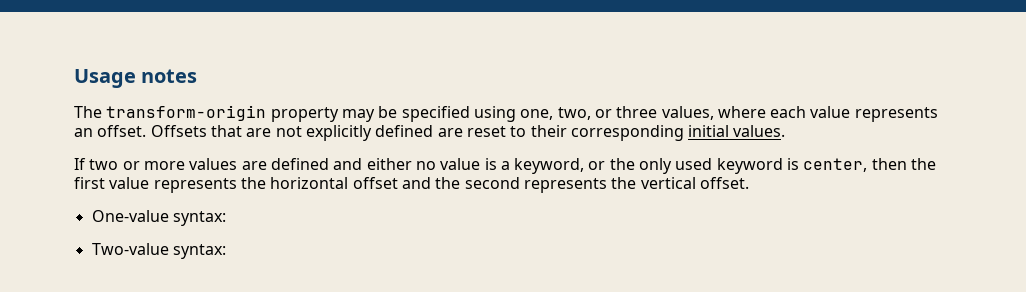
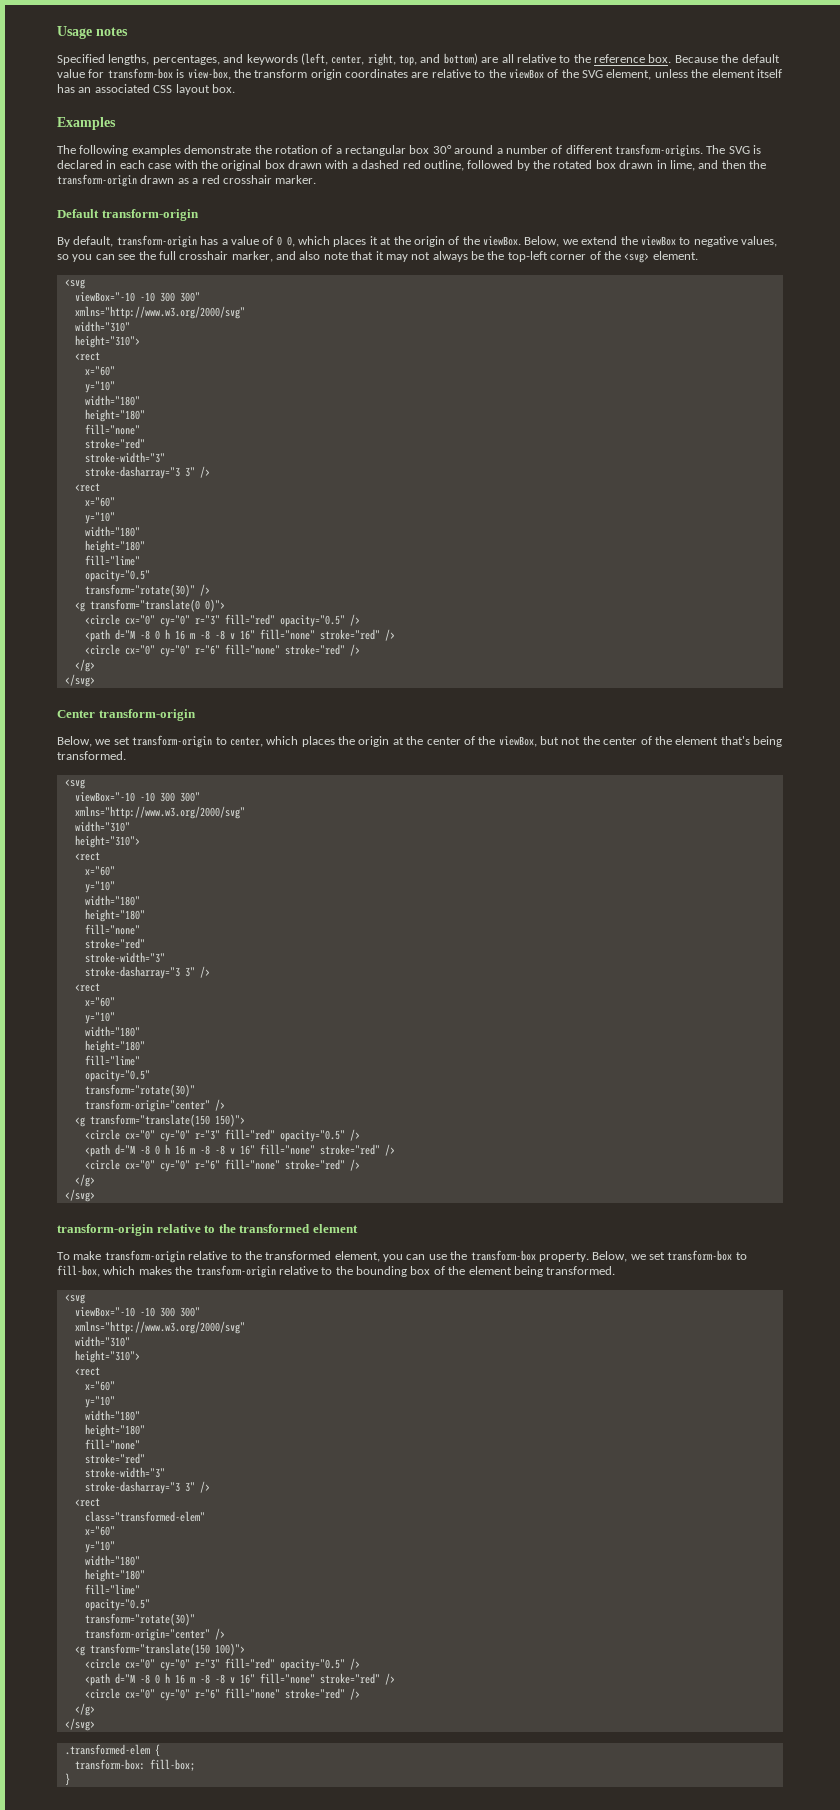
- The transform-origin property may be specified using one, two, or three values, where each value represents an offset. Offsets that are not explicitly defined are reset to their corresponding initial values.
- If two or more values are defined and either no value is a keyword, or the only used keyword is center, then the first value represents the horizontal offset and the second represents the vertical offset.
- One-value syntax:
- Two-value syntax:
+ Specified lengths, percentages, and keywords (left, center, right, top, and bottom) are all relative to the reference box. Because the default value for transform-box is view-box, the transform origin coordinates are relative to the viewBox of the SVG element, unless the element itself has an associated CSS layout box.
+ Examples
+ The following examples demonstrate the rotation of a rectangular box 30° around a number of different transform-origins. The SVG is declared in each case with the original box drawn with a dashed red outline, followed by the rotated box drawn in lime, and then the transform-origin drawn as a red crosshair marker.
+ Default transform-origin
+ By default, transform-origin has a value of 0 0, which places it at the origin of the viewBox. Below, we extend the viewBox to negative values, so you can see the full crosshair marker, and also note that it may not always be the top-left corner of the <svg> element.
+ <svg
+ viewBox="-10 -10 300 300"
+ xmlns="http://www.w3.org/2000/svg"
+ width="310"
+ height="310">
+ <rect
+ x="60"
+ y="10"
+ width="180"
+ height="180"
+ fill="none"
+ stroke="red"
+ stroke-width="3"
+ stroke-dasharray="3 3" />
+ <rect
+ x="60"
+ y="10"
+ width="180"
+ height="180"
+ fill="lime"
+ opacity="0.5"
+ transform="rotate(30)" />
+ <g transform="translate(0 0)">
+ <circle cx="0" cy="0" r="3" fill="red" opacity="0.5" />
+ <path d="M -8 0 h 16 m -8 -8 v 16" fill="none" stroke="red" />
+ <circle cx="0" cy="0" r="6" fill="none" stroke="red" />
+ </g>
+ </svg>
+ Center transform-origin
+ Below, we set transform-origin to center, which places the origin at the center of the viewBox, but not the center of the element that's being transformed.
+ <svg
+ viewBox="-10 -10 300 300"
+ xmlns="http://www.w3.org/2000/svg"
+ width="310"
+ height="310">
+ <rect
+ x="60"
+ y="10"
+ width="180"
+ height="180"
+ fill="none"
+ stroke="red"
+ stroke-width="3"
+ stroke-dasharray="3 3" />
+ <rect
+ x="60"
+ y="10"
+ width="180"
+ height="180"
+ fill="lime"
+ opacity="0.5"
+ transform="rotate(30)"
+ transform-origin="center" />
+ <g transform="translate(150 150)">
+ <circle cx="0" cy="0" r="3" fill="red" opacity="0.5" />
+ <path d="M -8 0 h 16 m -8 -8 v 16" fill="none" stroke="red" />
+ <circle cx="0" cy="0" r="6" fill="none" stroke="red" />
+ </g>
+ </svg>
+ transform-origin relative to the transformed element
+ To make transform-origin relative to the transformed element, you can use the transform-box property. Below, we set transform-box to fill-box, which makes the transform-origin relative to the bounding box of the element being transformed.
+ <svg
+ viewBox="-10 -10 300 300"
+ xmlns="http://www.w3.org/2000/svg"
+ width="310"
+ height="310">
+ <rect
+ x="60"
+ y="10"
+ width="180"
+ height="180"
+ fill="none"
+ stroke="red"
+ stroke-width="3"
+ stroke-dasharray="3 3" />
+ <rect
+ class="transformed-elem"
+ x="60"
+ y="10"
+ width="180"
+ height="180"
+ fill="lime"
+ opacity="0.5"
+ transform="rotate(30)"
+ transform-origin="center" />
+ <g transform="translate(150 100)">
+ <circle cx="0" cy="0" r="3" fill="red" opacity="0.5" />
+ <path d="M -8 0 h 16 m -8 -8 v 16" fill="none" stroke="red" />
+ <circle cx="0" cy="0" r="6" fill="none" stroke="red" />
+ </g>
+ </svg>
+ .transformed-elem {
+ transform-box: fill-box;
+ }

